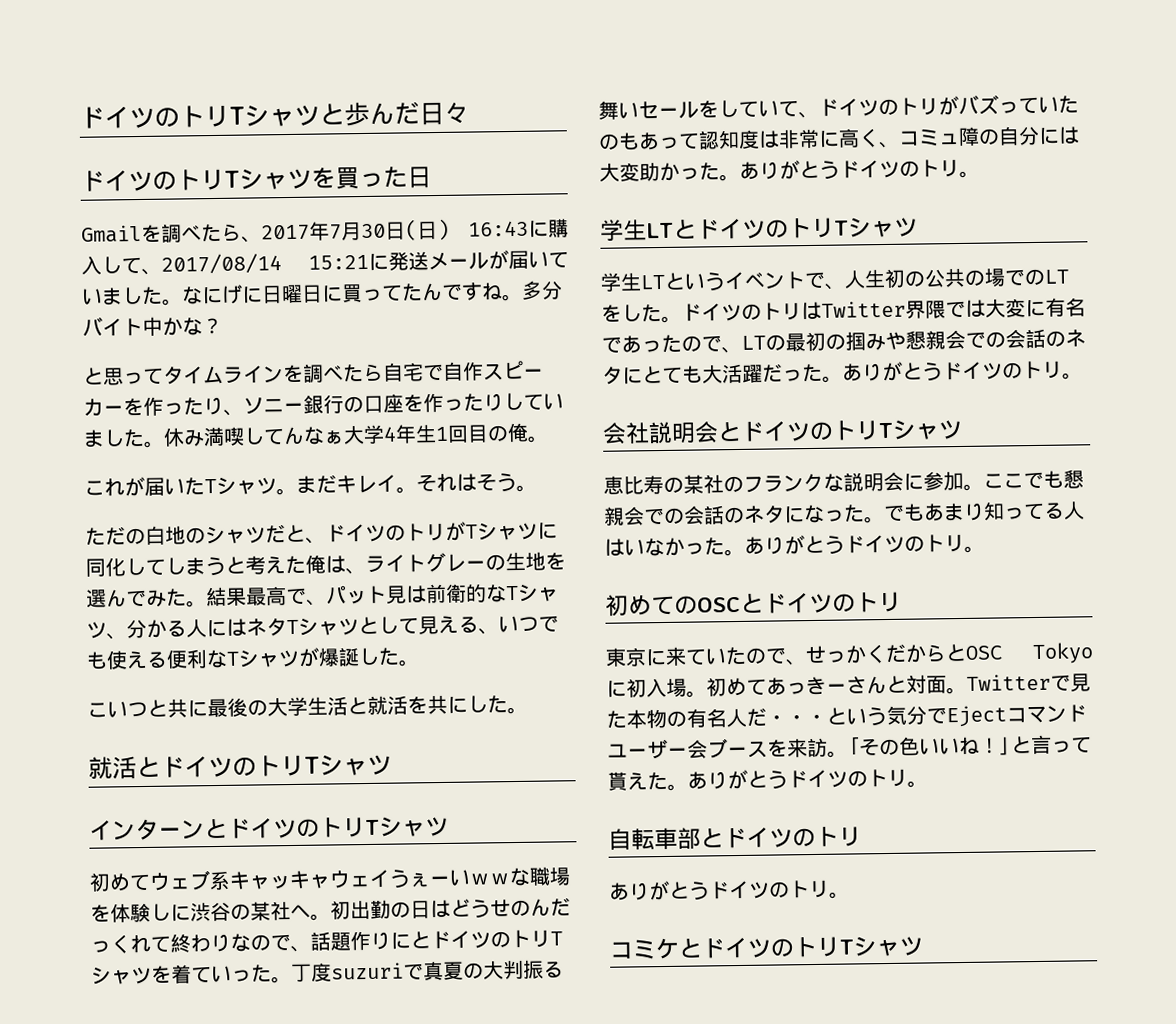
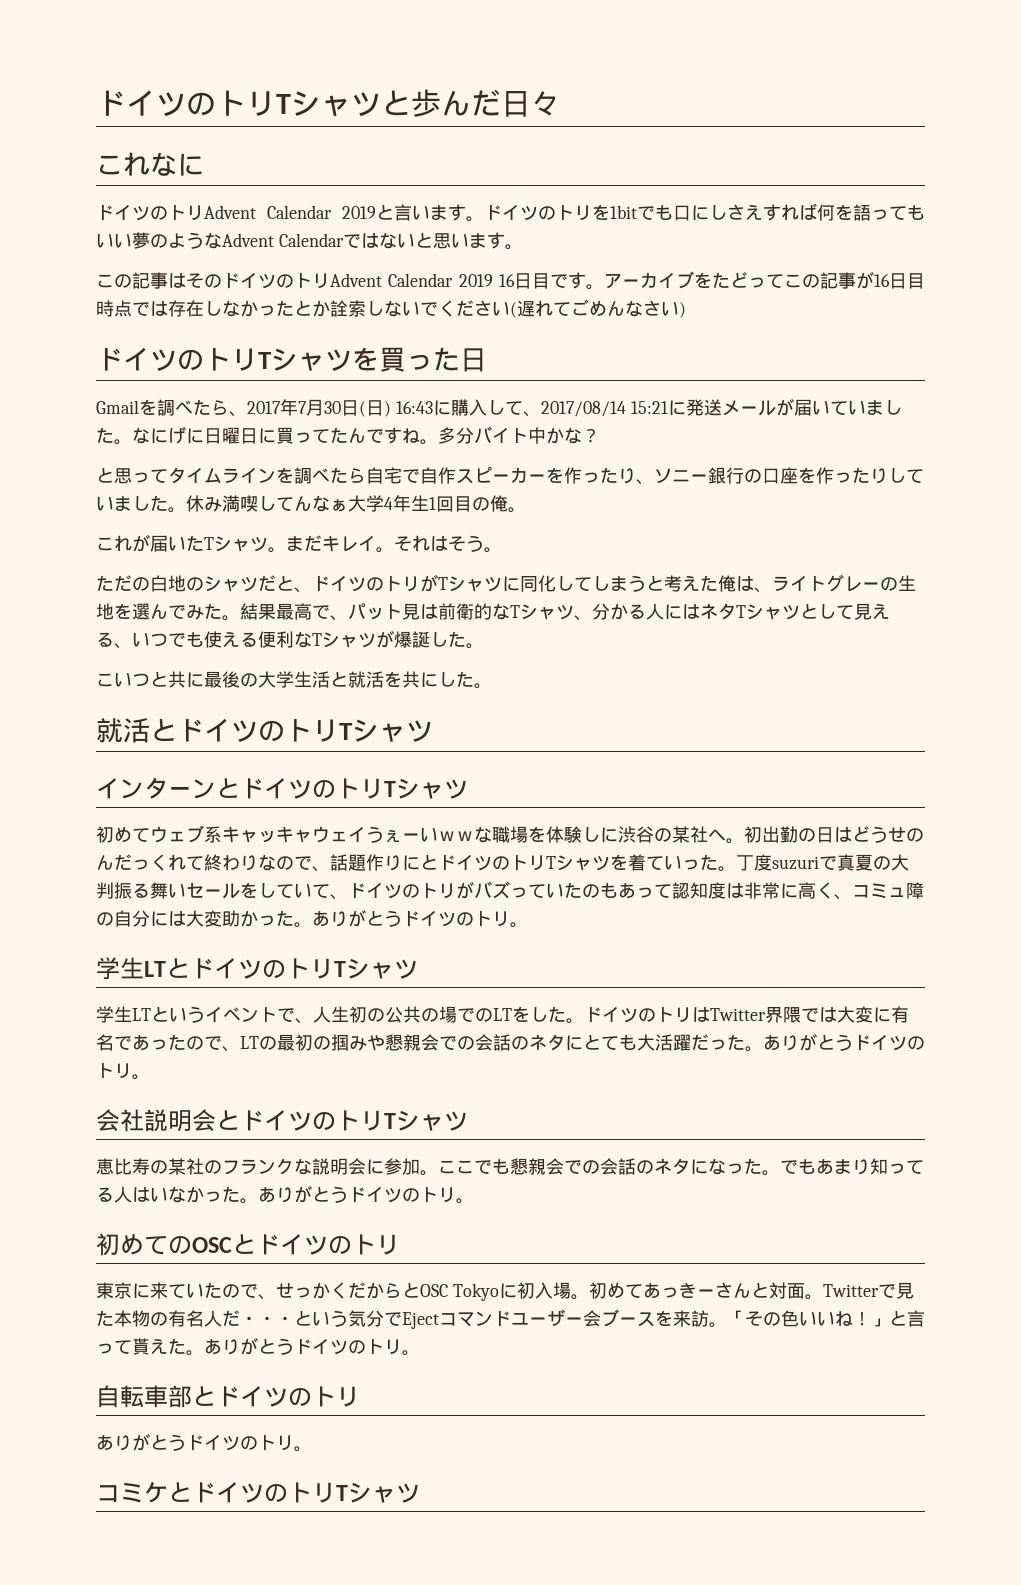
+ これなに
+ ドイツのトリAdvent Calendar 2019と言います。ドイツのトリを1bitでも口にしさえすれば何を語ってもいい夢のようなAdvent Calendarではないと思います。
+ この記事はそのドイツのトリAdvent Calendar 2019 16日目です。アーカイブをたどってこの記事が16日目時点では存在しなかったとか詮索しないでください(遅れてごめんなさい)

